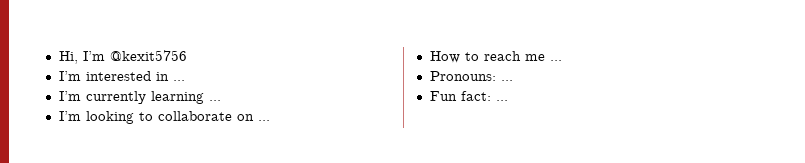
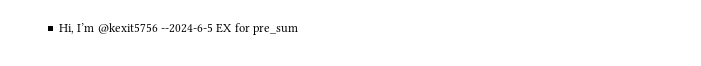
- Hi, I’m @kexit5756
- I’m interested in ...
- I’m currently learning ...
- I’m looking to collaborate on ...
- How to reach me ...
- Pronouns: ...
- Fun fact: ...
+ Hi, I’m @kexit5756 --2024-6-5 EX for pre_sum

